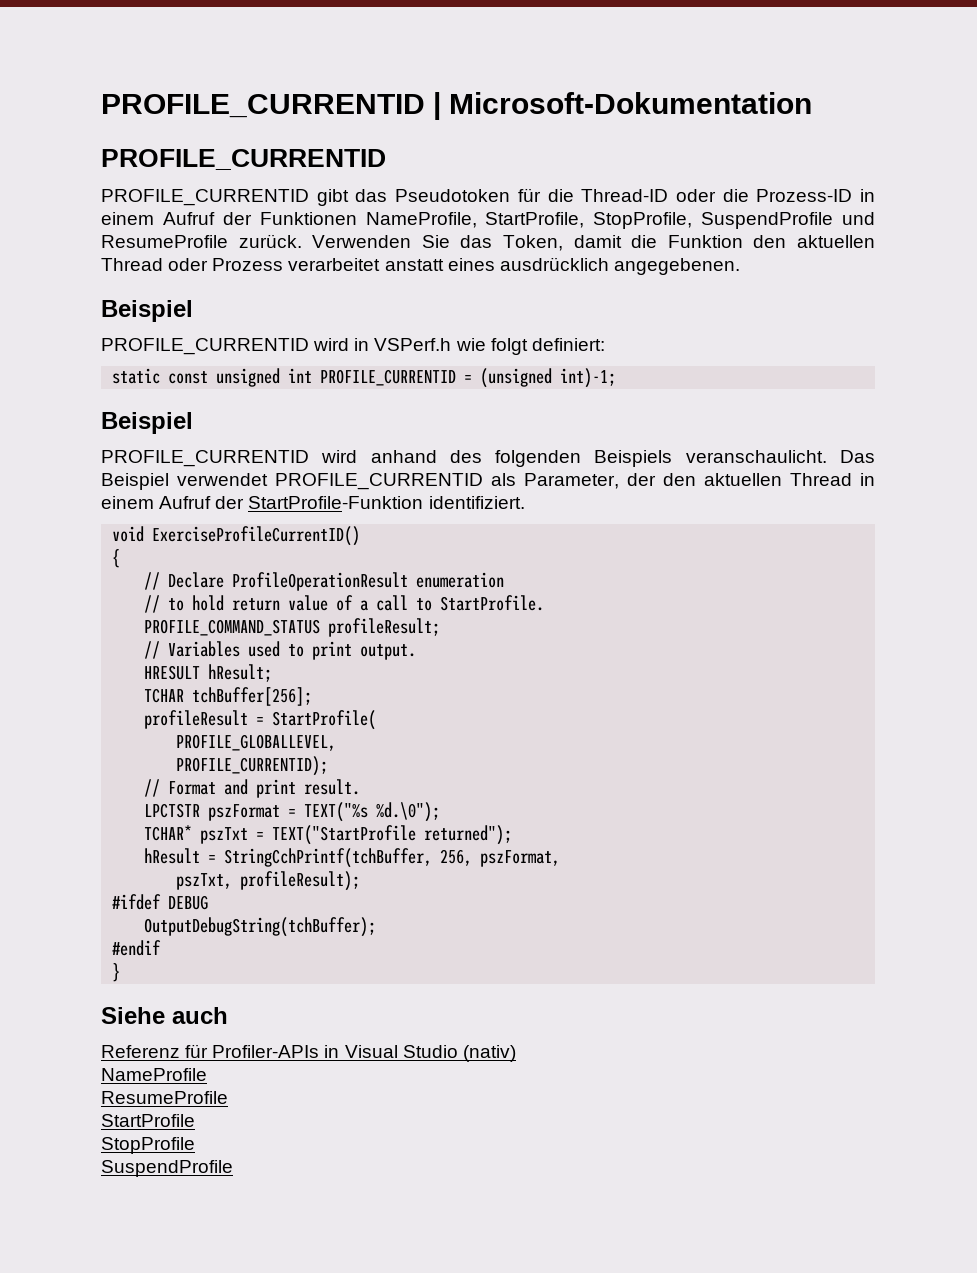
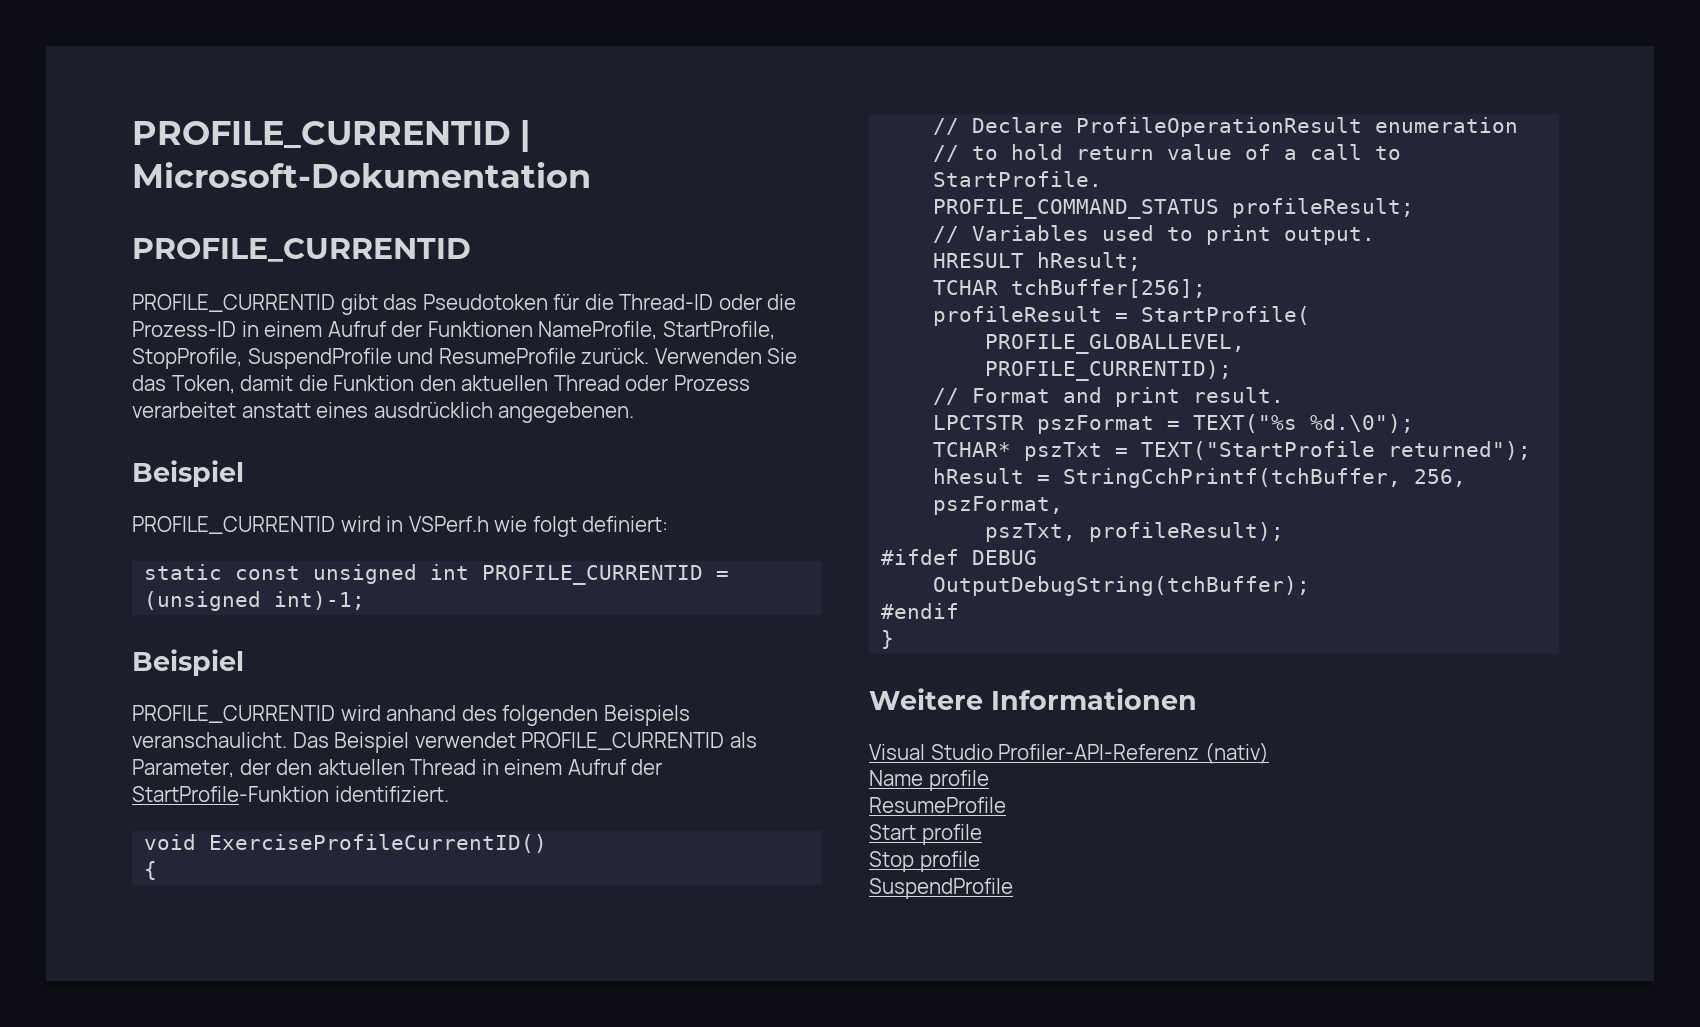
- Siehe auch
- Referenz für Profiler-APIs in Visual Studio (nativ)
+ Weitere Informationen
+ Visual Studio Profiler-API-Referenz (nativ)
- NameProfile
+ Name profile
- StartProfile
- StopProfile
+ Start profile
+ Stop profile

